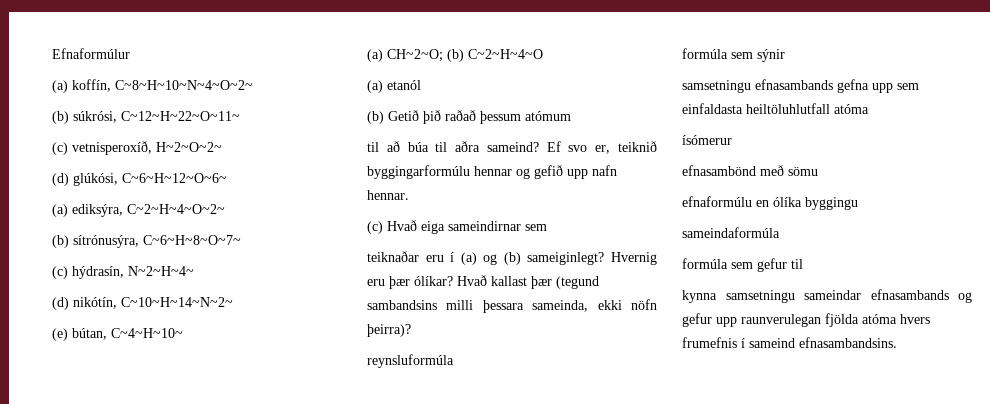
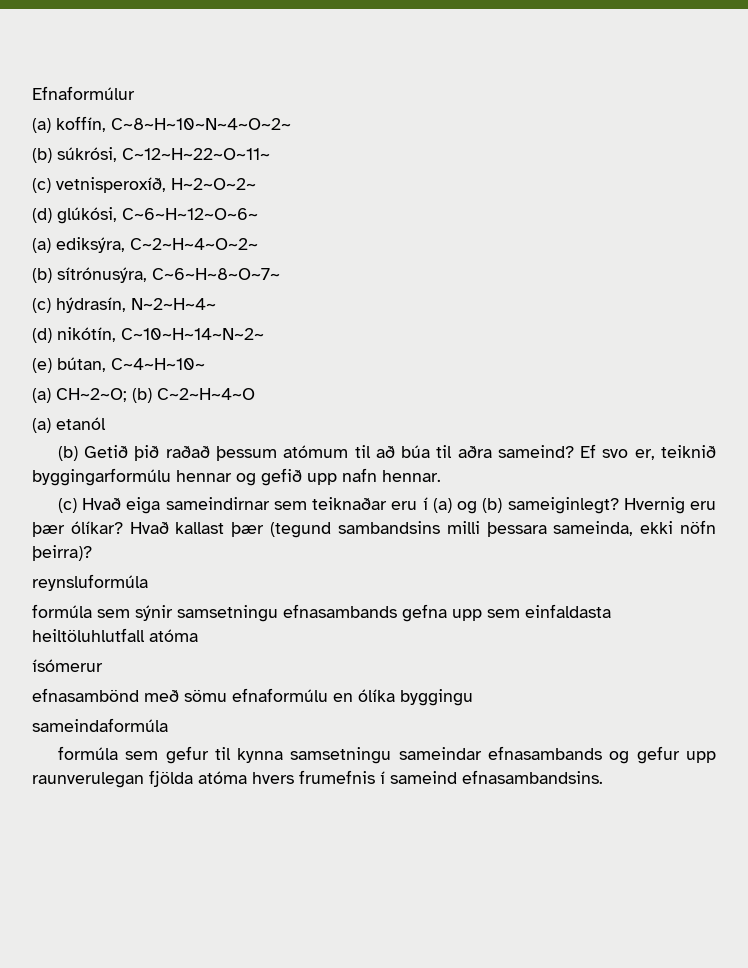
- (b) Getið þið raðað þessum atómum
- til að búa til aðra sameind?
+ (b) Getið þið raðað þessum atómum til að búa til aðra sameind?
- (c) Hvað eiga sameindirnar sem
- teiknaðar eru í (a) og (b) sameiginlegt?
+ (c) Hvað eiga sameindirnar sem teiknaðar eru í (a) og (b) sameiginlegt?
- formúla sem sýnir
- samsetningu efnasambands gefna upp sem einfaldasta heiltöluhlutfall atóma
+ formúla sem sýnir samsetningu efnasambands gefna upp sem einfaldasta heiltöluhlutfall atóma
- efnasambönd með sömu
- efnaformúlu en ólíka byggingu
+ efnasambönd með sömu efnaformúlu en ólíka byggingu
- formúla sem gefur til
- kynna samsetningu sameindar efnasambands og gefur upp raunverulegan fjölda atóma hvers frumefnis í sameind efnasambandsins.
+ formúla sem gefur til kynna samsetningu sameindar efnasambands og gefur upp raunverulegan fjölda atóma hvers frumefnis í sameind efnasambandsins.

